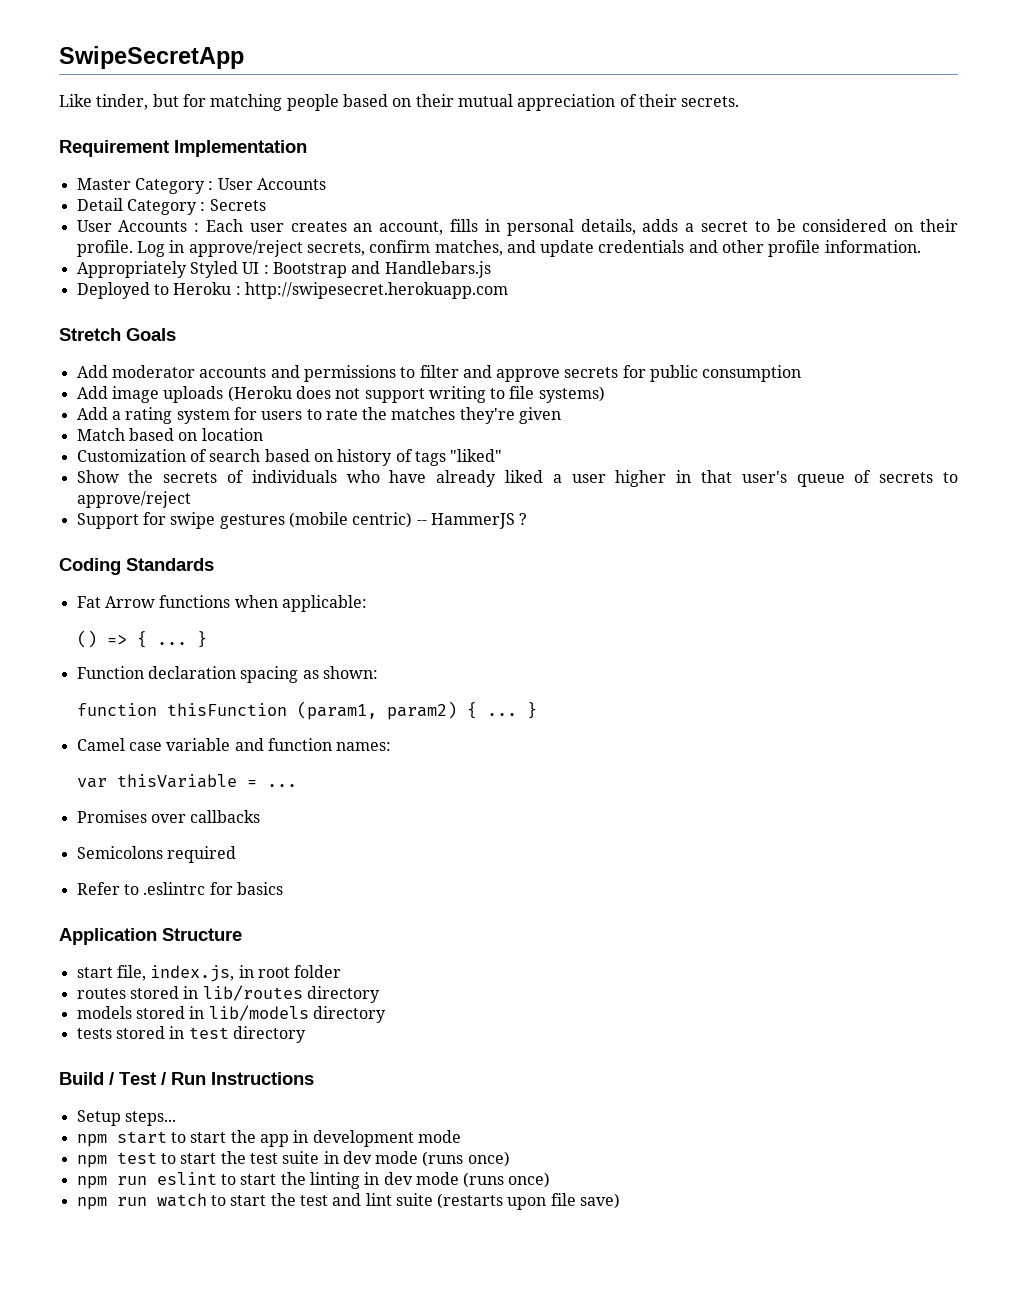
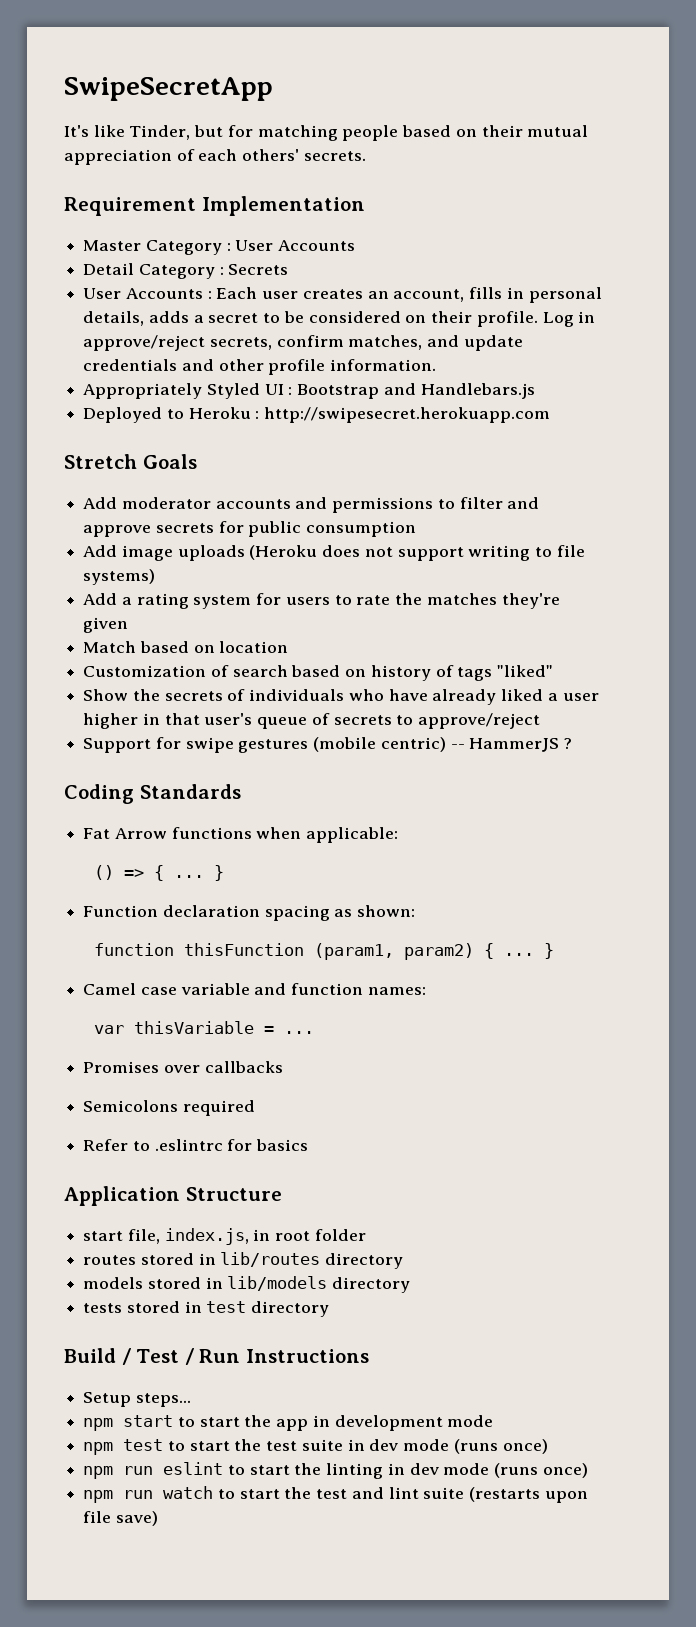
- Like tinder, but for matching people based on their mutual appreciation of their secrets.
+ It's like Tinder, but for matching people based on their mutual appreciation of each others' secrets.

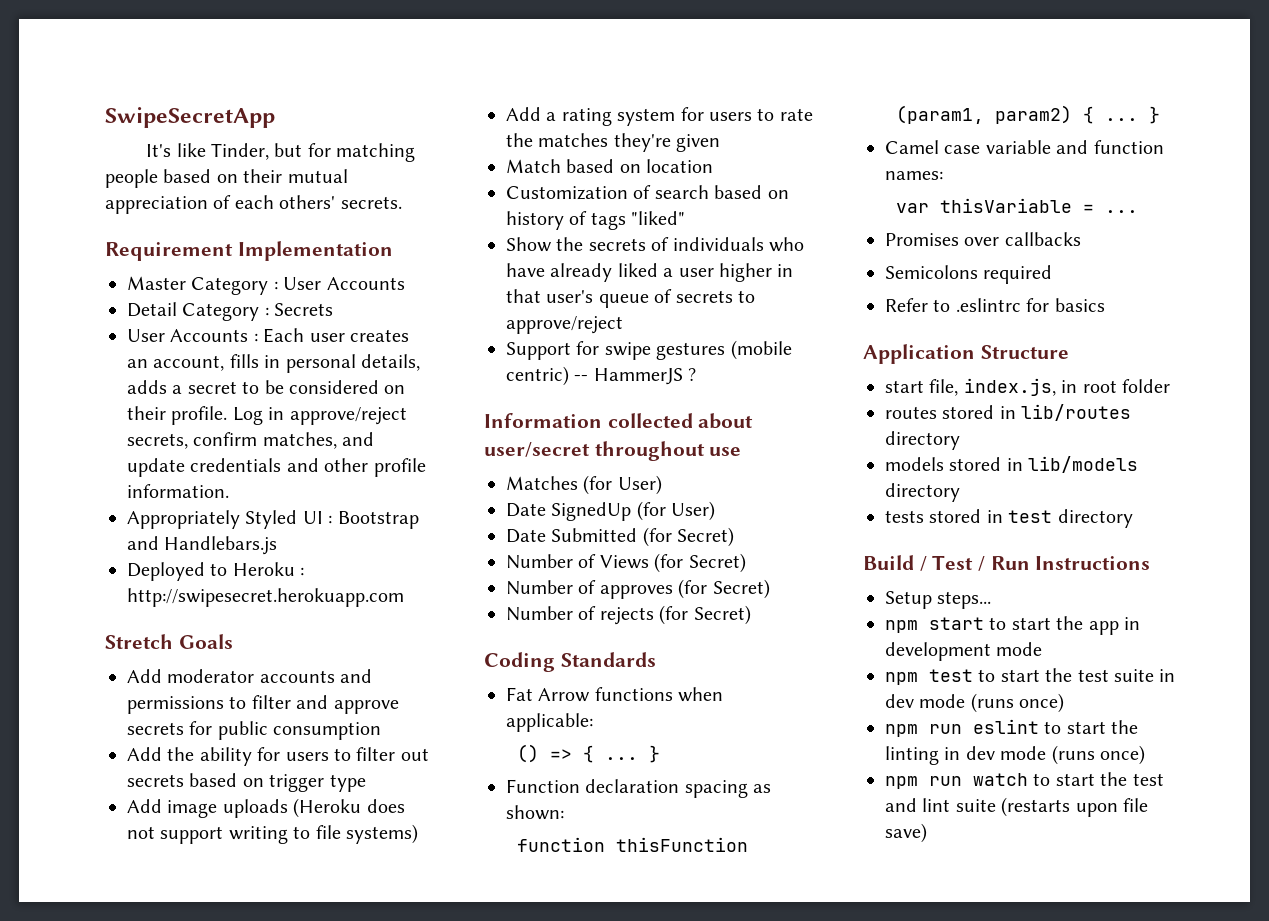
+ Add the ability for users to filter out secrets based on trigger type
+ Information collected about user/secret throughout use
+ Matches (for User)
+ Date SignedUp (for User)
+ Date Submitted (for Secret)
+ Number of Views (for Secret)
+ Number of approves (for Secret)
+ Number of rejects (for Secret)

